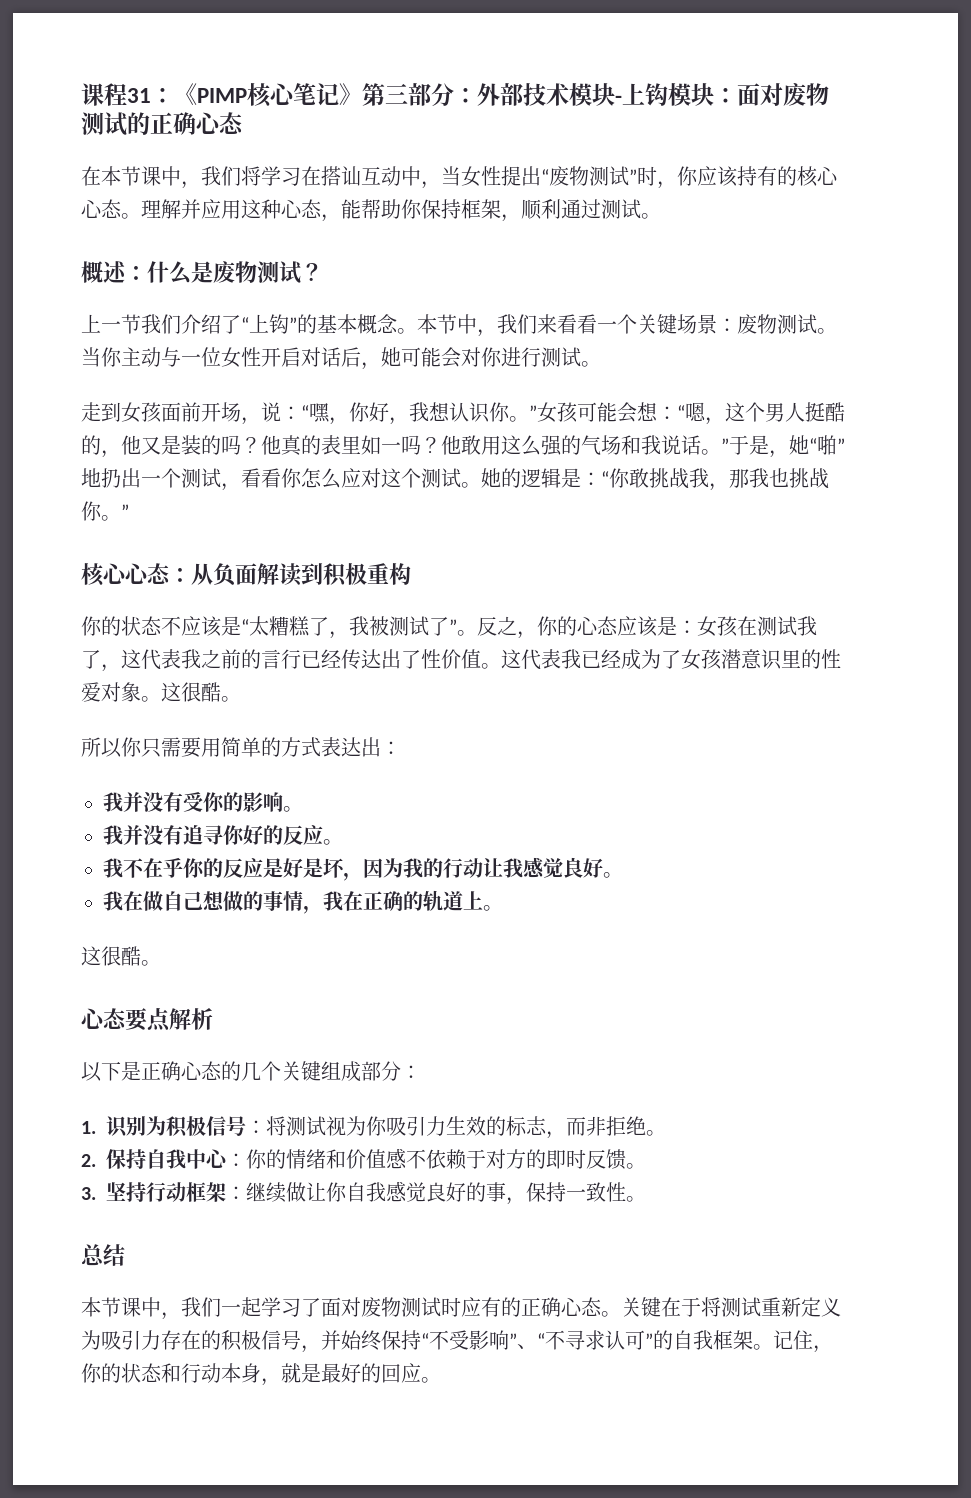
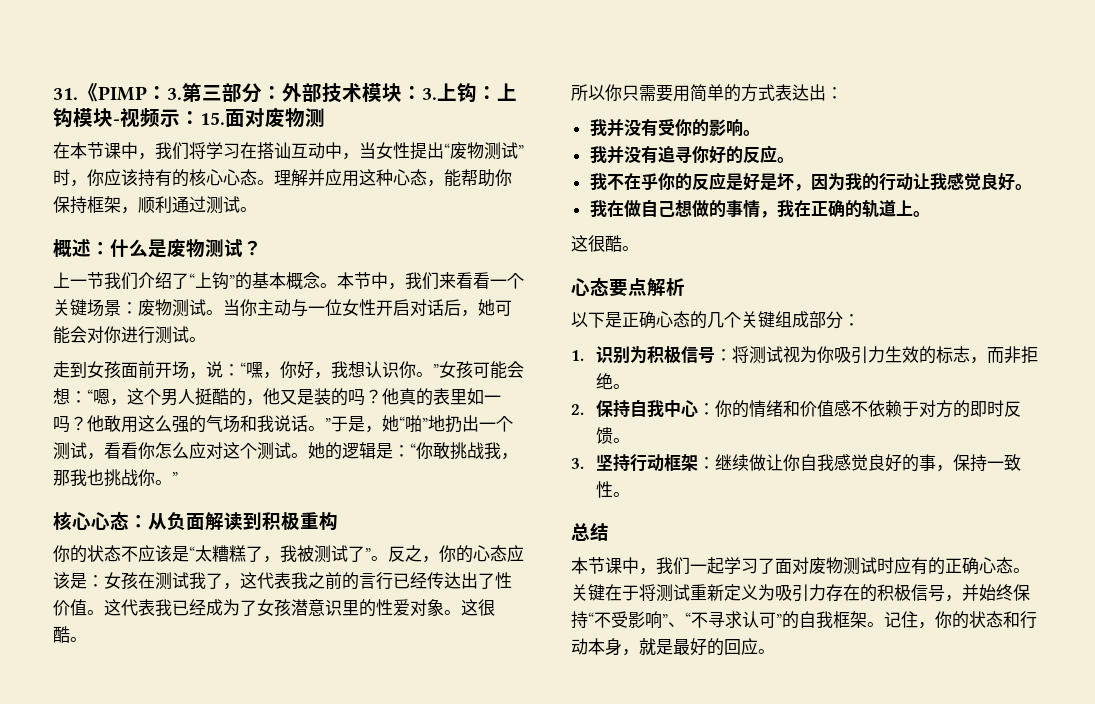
- 课程31：《PIMP核心笔记》第三部分：外部技术模块-上钩模块：面对废物测试的正确心态
+ 31.《PIMP：3.第三部分：外部技术模块：3.上钩：上钩模块-视频示：15.面对废物测

